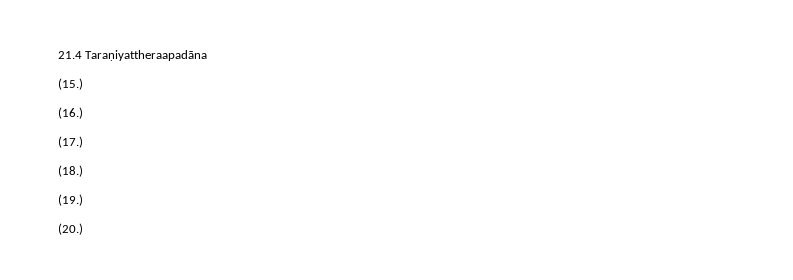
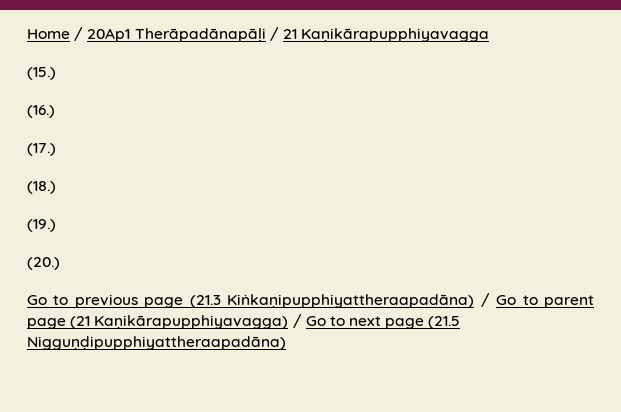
- 21.4 Taraṇiyattheraapadāna
+ Home / 20Ap1 Therāpadānapāḷi / 21 Kaṇikārapupphiyavagga
+ Go to previous page (21.3 Kiṅkaṇipupphiyattheraapadāna) / Go to parent page (21 Kaṇikārapupphiyavagga) / Go to next page (21.5 Nigguṇḍipupphiyattheraapadāna)

